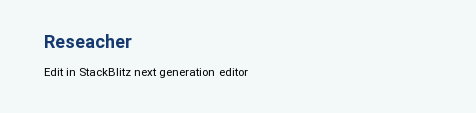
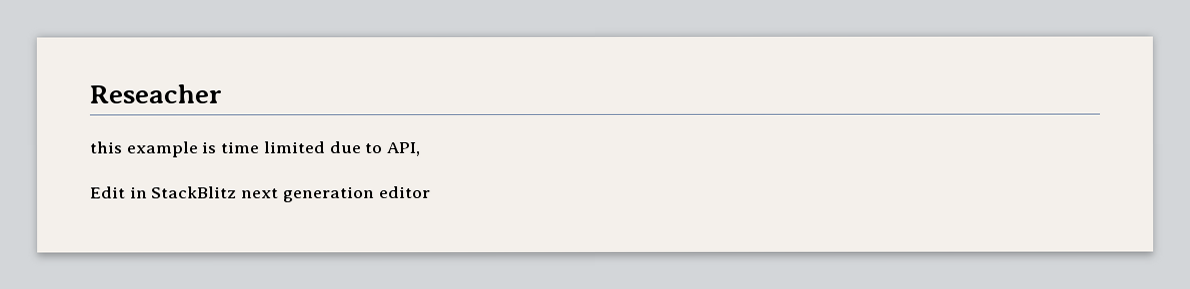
+ this example is time limited due to API,

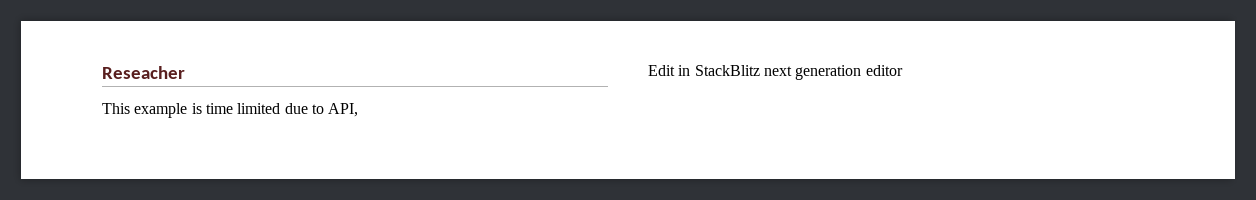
- this example is time limited due to API,
+ This example is time limited due to API,

